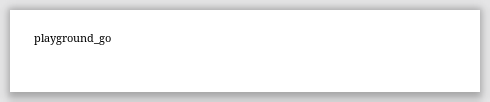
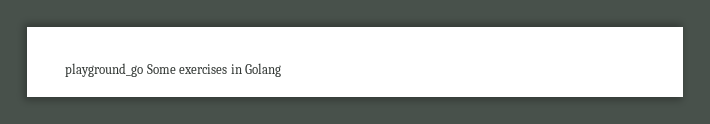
- playground_go
+ playground_go Some exercises in Golang

